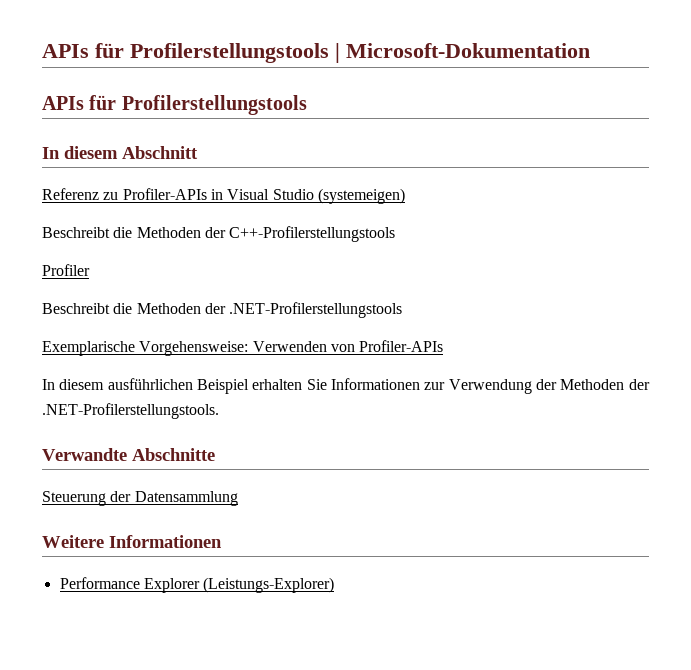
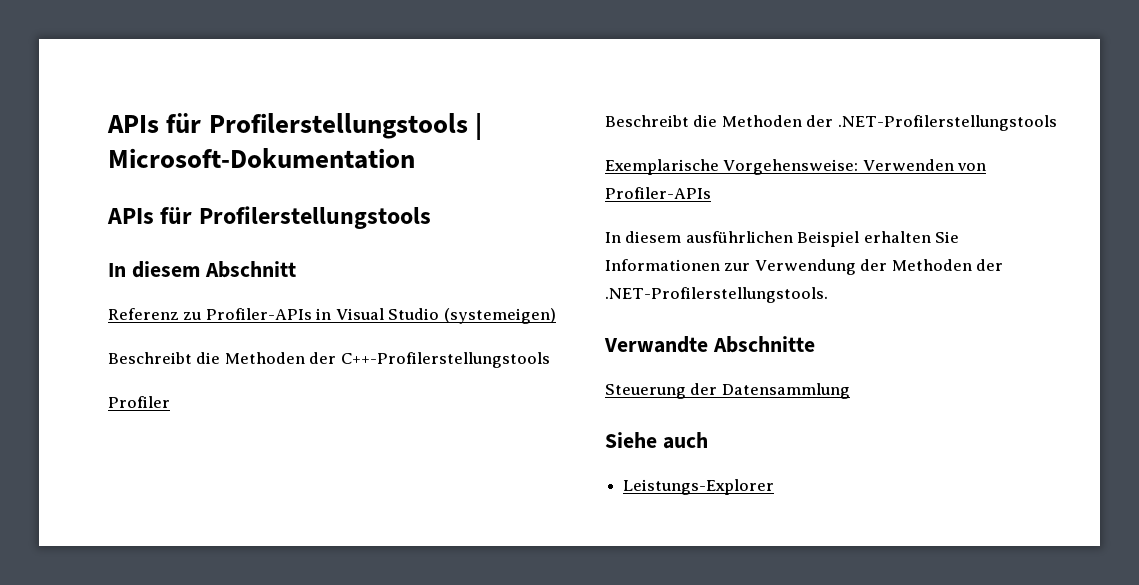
- Weitere Informationen
- Performance Explorer (Leistungs-Explorer)
+ Siehe auch
+ Leistungs-Explorer

